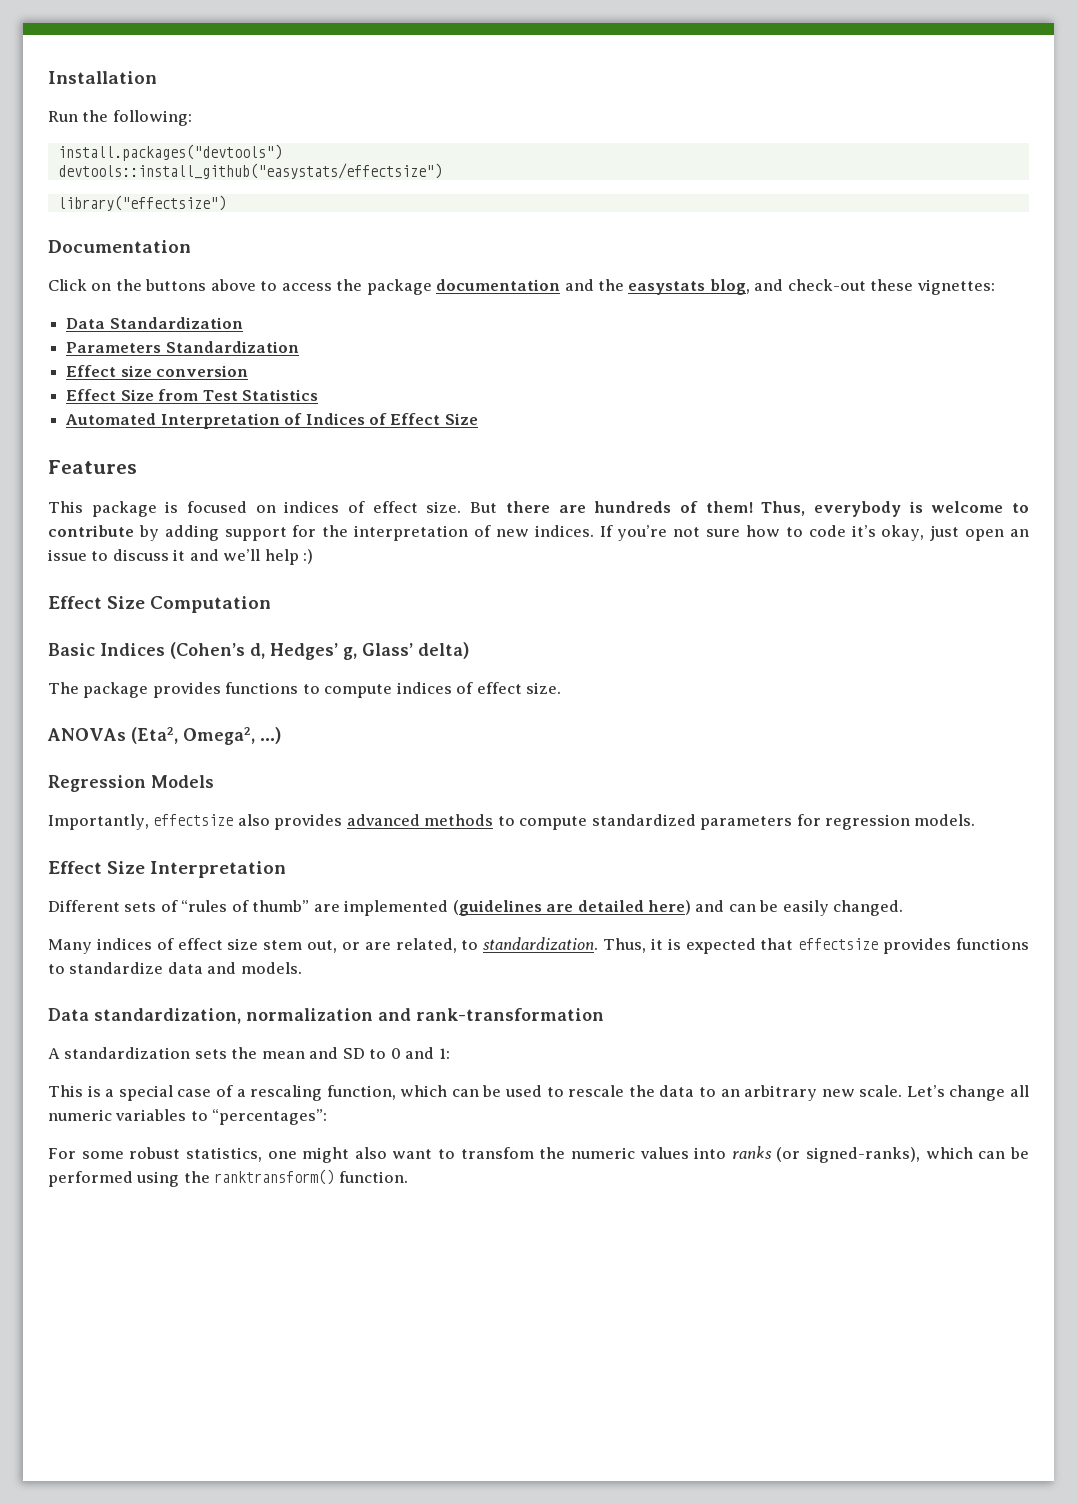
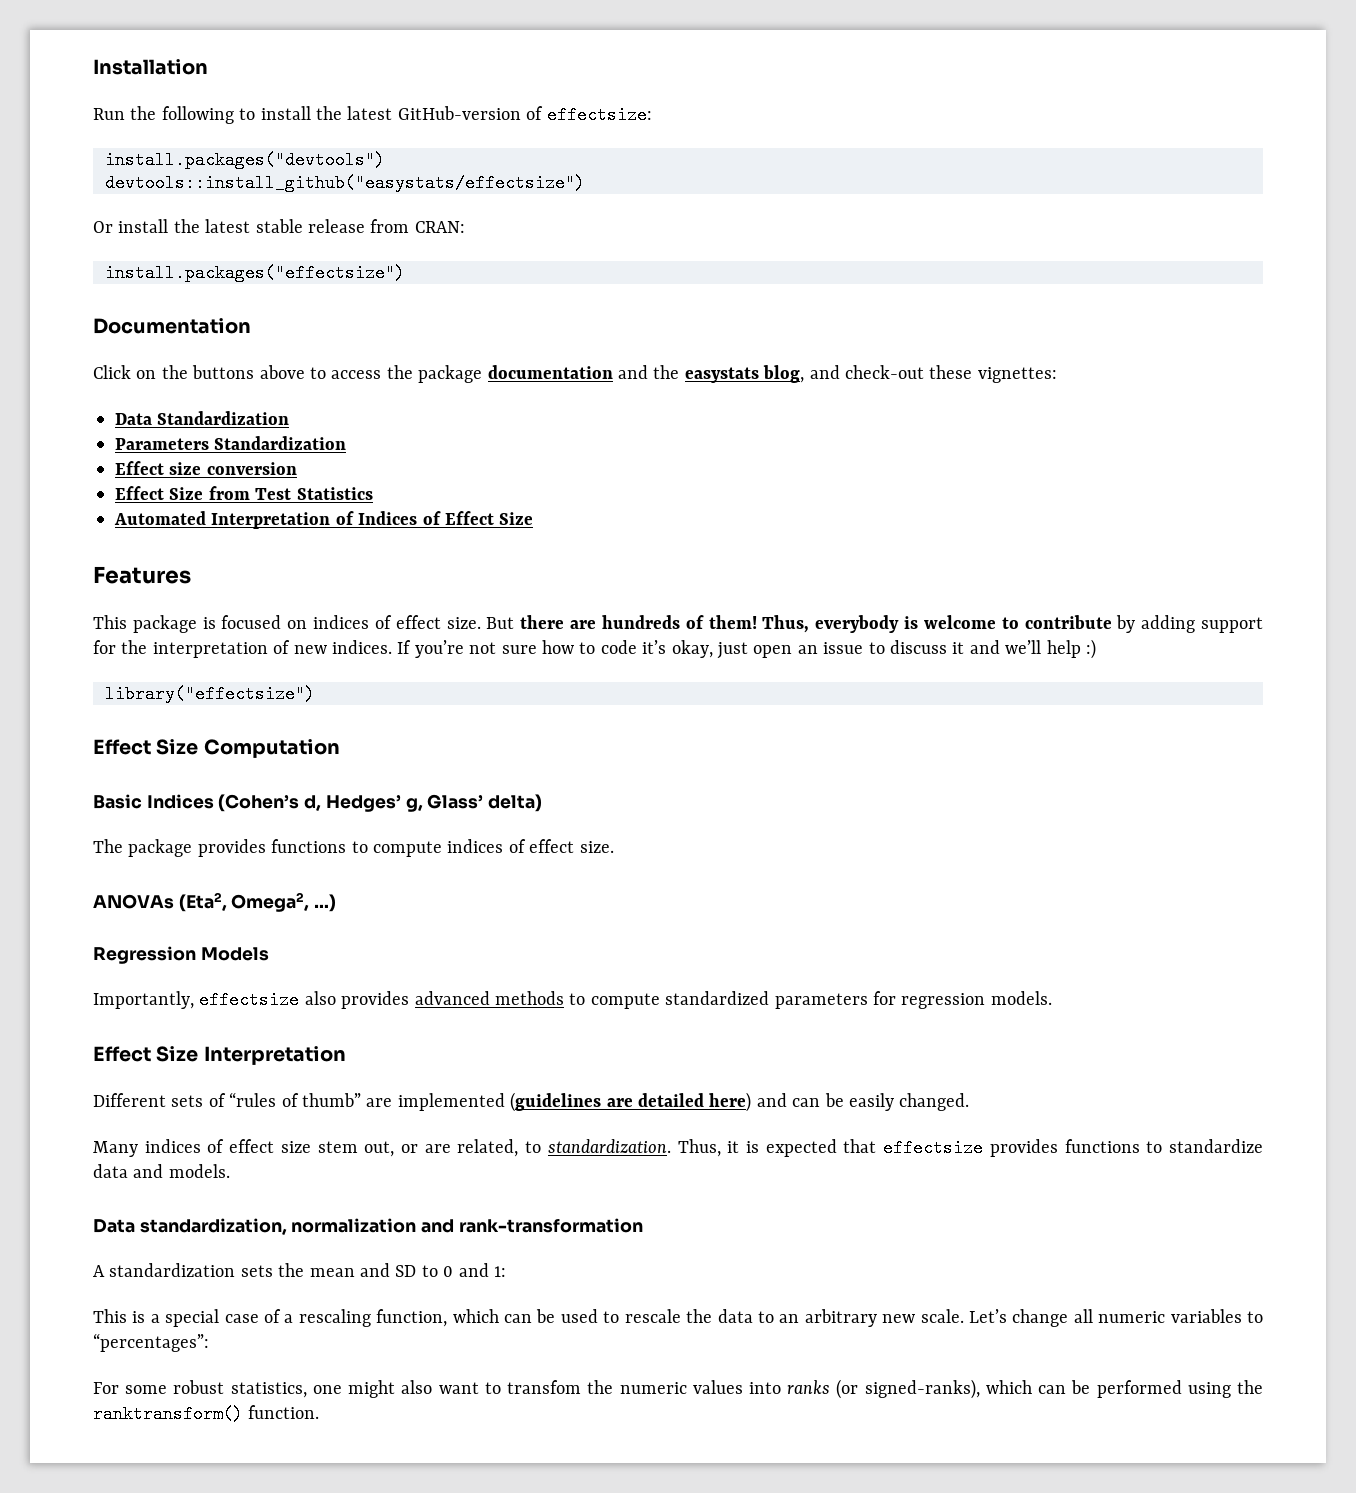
- Run the following:
+ Run the following to install the latest GitHub-version of effectsize:
  install.packages("devtools")
  devtools::install_github("easystats/effectsize")
- library("effectsize")
+ Or install the latest stable release from CRAN:
+ install.packages("effectsize")
+ library("effectsize")

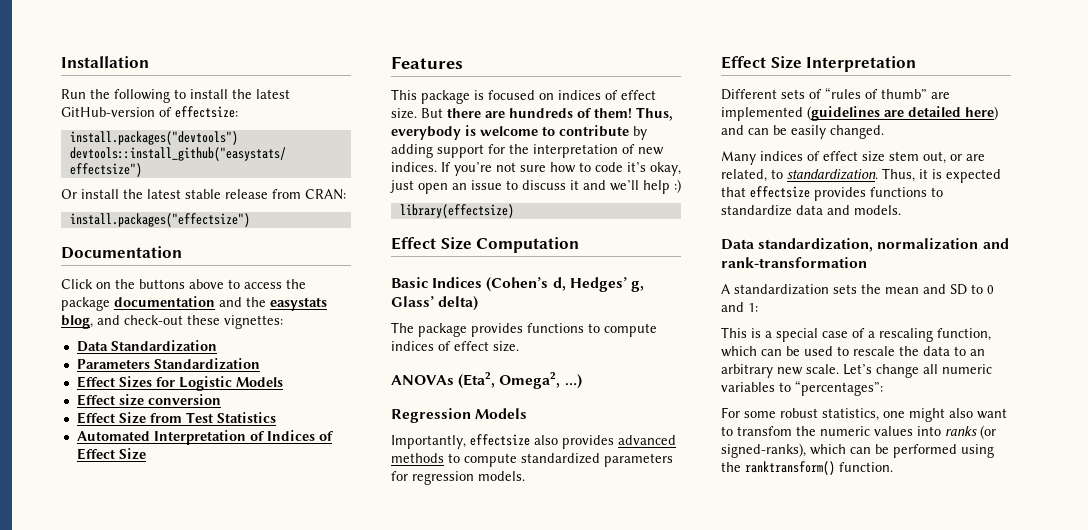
+ Effect Sizes for Logistic Models
- library("effectsize")
+ library(effectsize)

